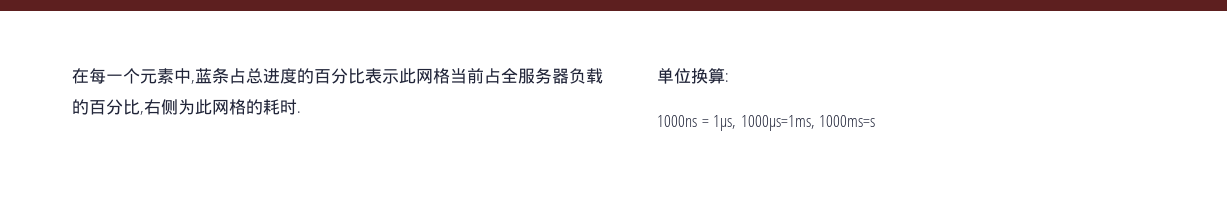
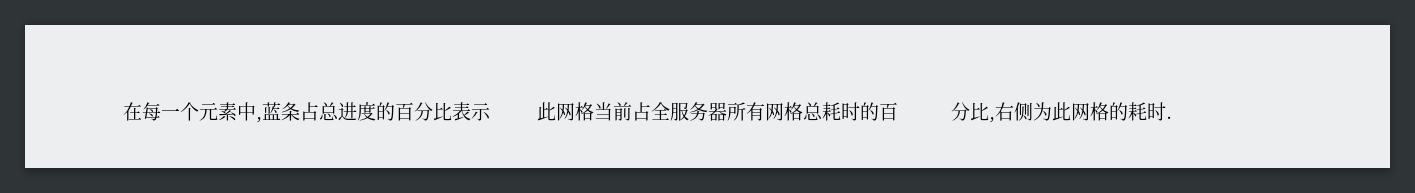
- 在每一个元素中,蓝条占总进度的百分比表示此网格当前占全服务器负载的百分比,右侧为此网格的耗时.
+ 在每一个元素中,蓝条占总进度的百分比表示此网格当前占全服务器所有网格总耗时的百分比,右侧为此网格的耗时.
- 单位换算:
- 1000ns = 1µs, 1000µs=1ms, 1000ms=s

